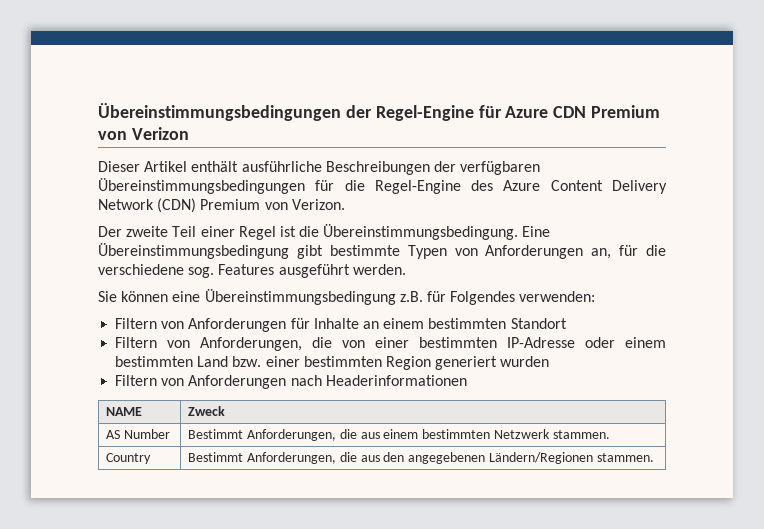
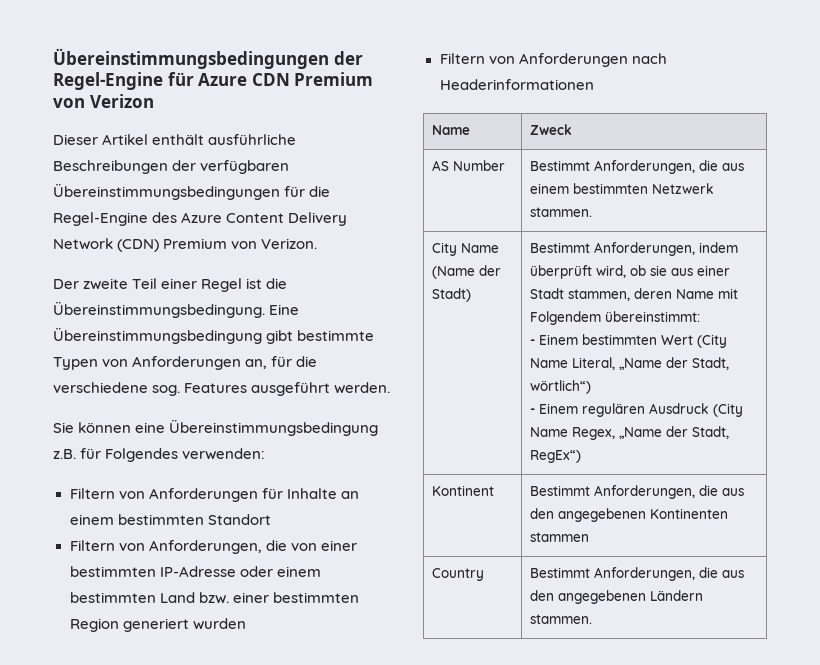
- NAME | Zweck
+ Name | Zweck
+ City Name (Name der Stadt) | Bestimmt Anforderungen, indem überprüft wird, ob sie aus einer Stadt stammen, deren Name mit Folgendem übereinstimmt:
+ - Einem bestimmten Wert (City Name Literal, „Name der Stadt, wörtlich“)
+ - Einem regulären Ausdruck (City Name Regex, „Name der Stadt, RegEx“)
+ Kontinent | Bestimmt Anforderungen, die aus den angegebenen Kontinenten stammen
- Country | Bestimmt Anforderungen, die aus den angegebenen Ländern/Regionen stammen.
+ Country | Bestimmt Anforderungen, die aus den angegebenen Ländern stammen.

